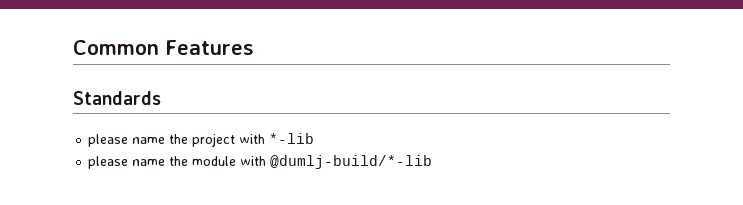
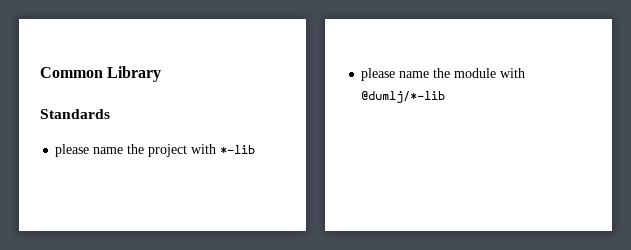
- Common Features
+ Common Library
- please name the module with @dumlj-build/*-lib
+ please name the module with @dumlj/*-lib

